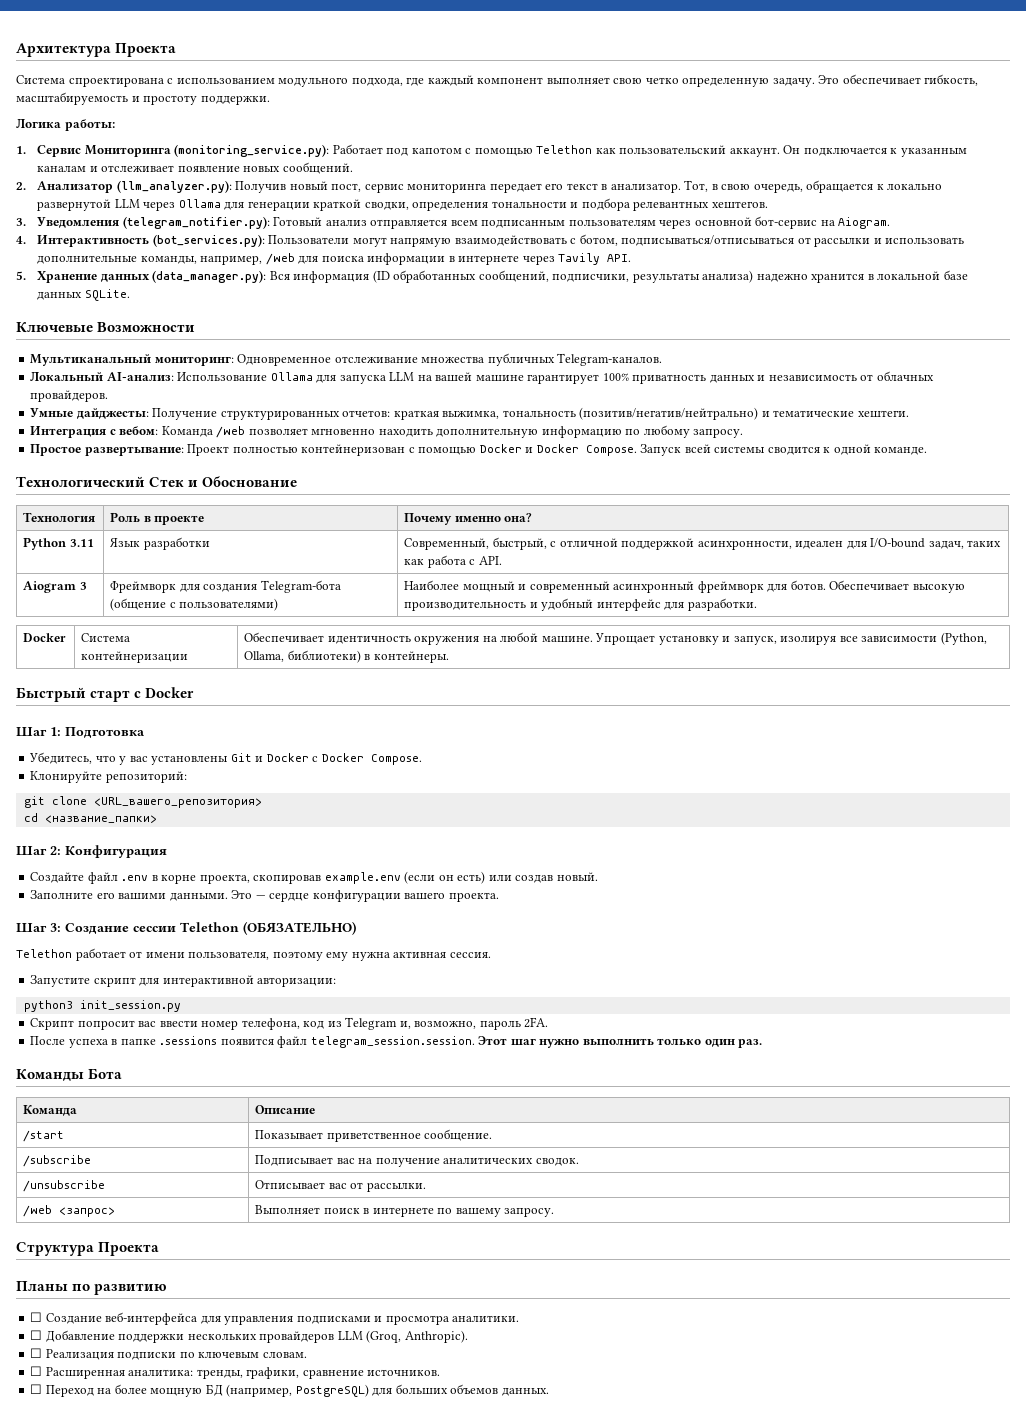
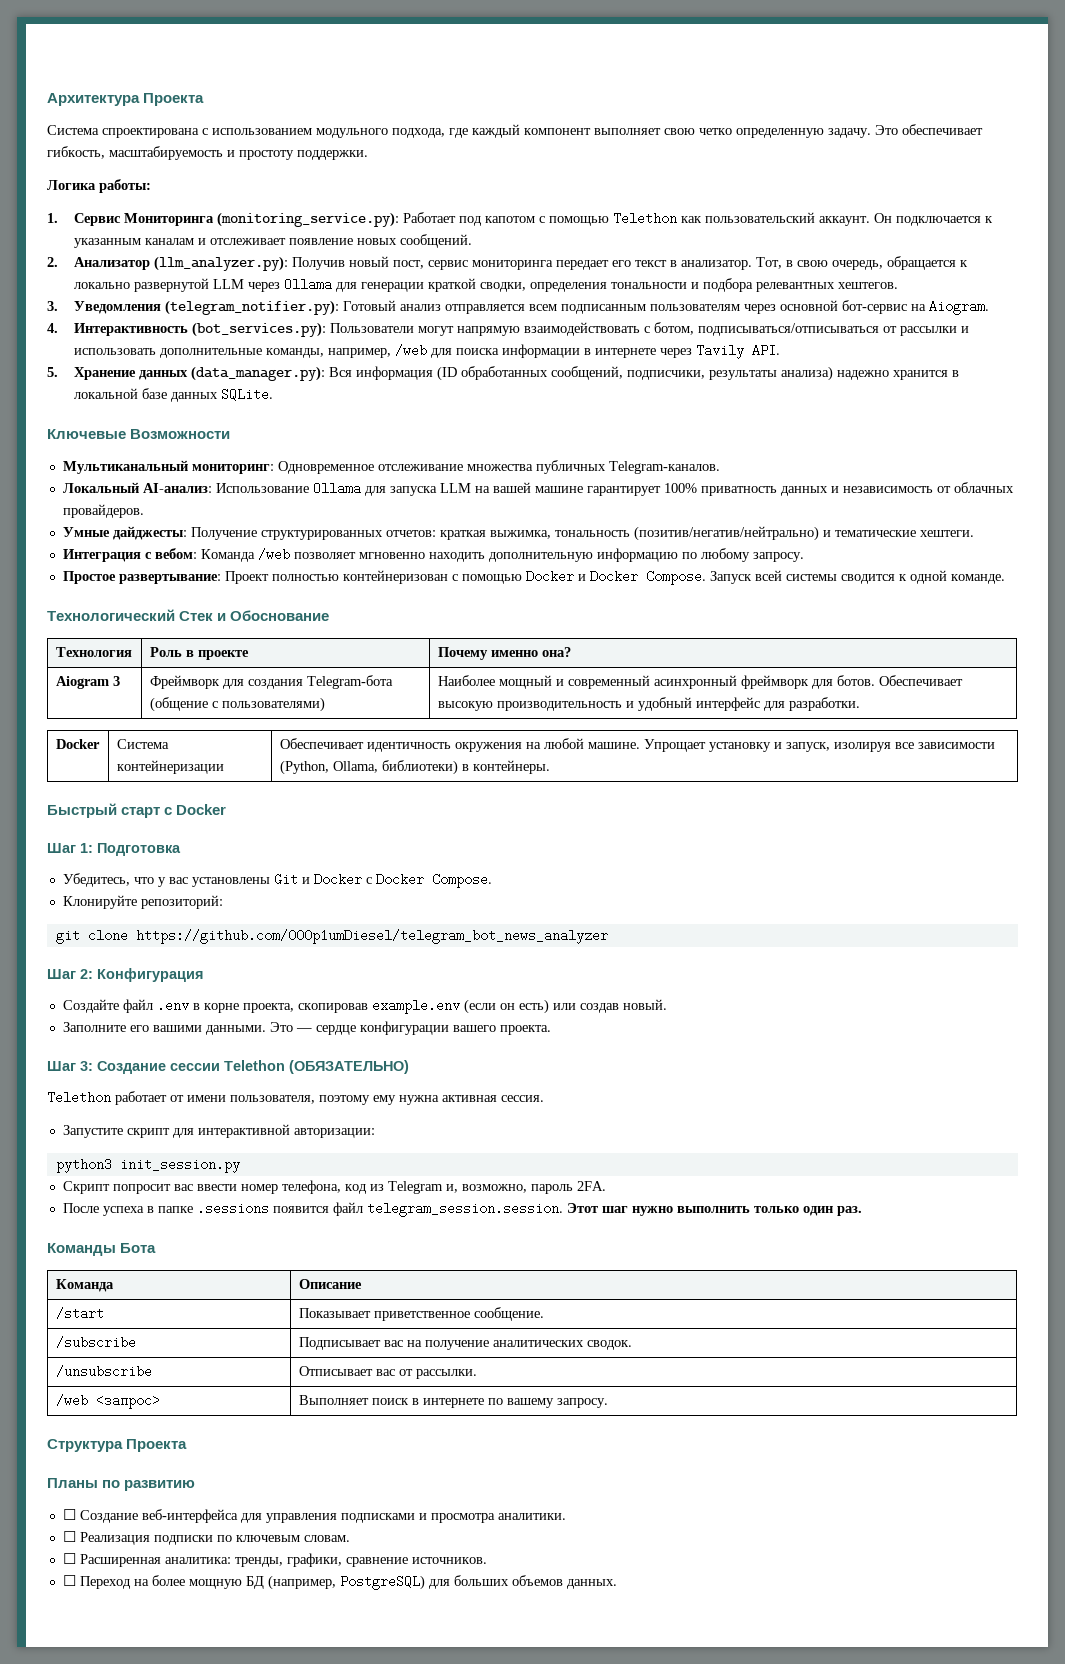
- Python 3.11 | Язык разработки | Современный, быстрый, с отличной поддержкой асинхронности, идеален для I/O-bound задач, таких как работа с API.
- git clone <URL_вашего_репозитория>
- cd <название_папки>
+ git clone https://github.com/000p1umDiesel/telegram_bot_news_analyzer
- ☐ Добавление поддержки нескольких провайдеров LLM (Groq, Anthropic).

